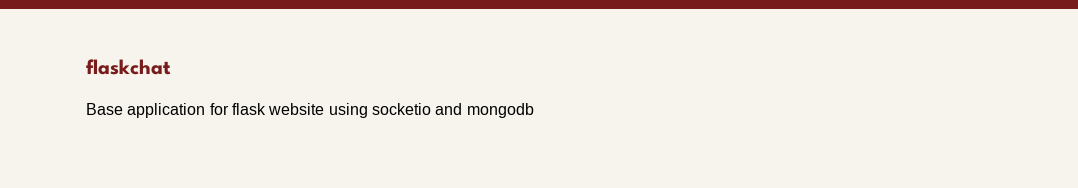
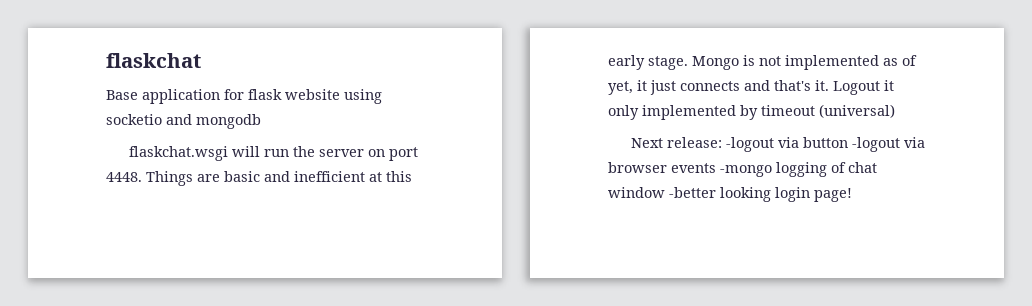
+ flaskchat.wsgi will run the server on port 4448. Things are basic and inefficient at this early stage. Mongo is not implemented as of yet, it just connects and that's it. Logout it only implemented by timeout (universal)
+ Next release: -logout via button -logout via browser events -mongo logging of chat window -better looking login page!

